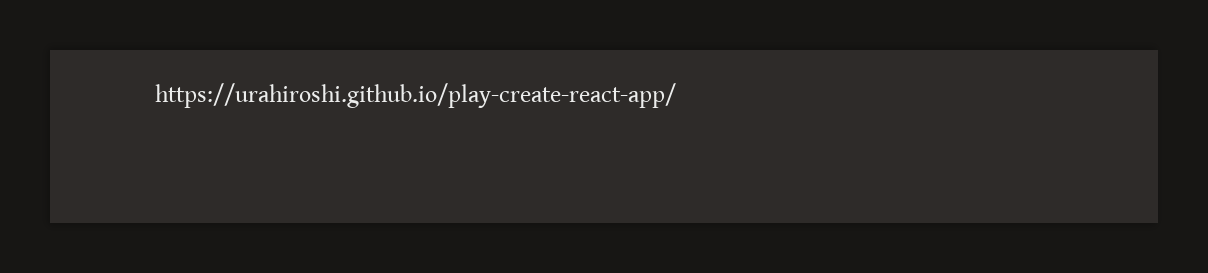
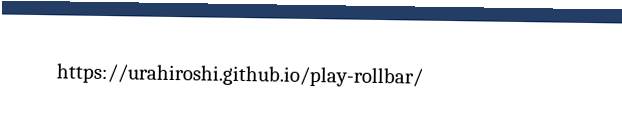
- https://urahiroshi.github.io/play-create-react-app/
+ https://urahiroshi.github.io/play-rollbar/

